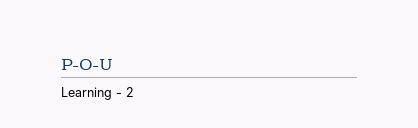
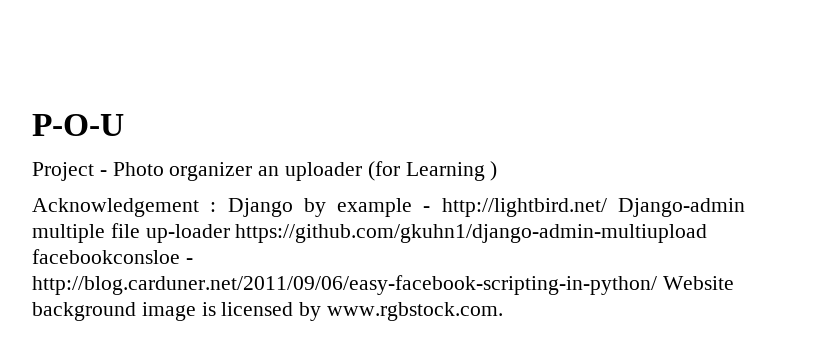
- Learning - 2
+ Project - Photo organizer an uploader (for Learning )
+ Acknowledgement : Django by example - http://lightbird.net/ Django-admin multiple file up-loader https://github.com/gkuhn1/django-admin-multiupload facebookconsloe - http://blog.carduner.net/2011/09/06/easy-facebook-scripting-in-python/ Website background image is licensed by www.rgbstock.com.

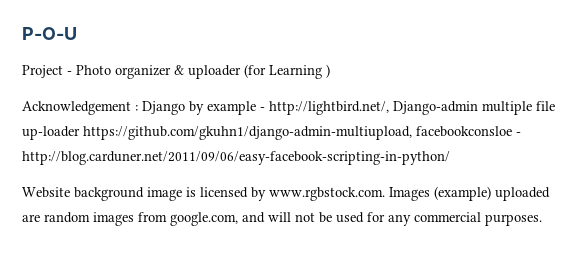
- Project - Photo organizer an uploader (for Learning )
+ Project - Photo organizer & uploader (for Learning )
- Acknowledgement : Django by example - http://lightbird.net/ Django-admin multiple file up-loader https://github.com/gkuhn1/django-admin-multiupload facebookconsloe - http://blog.carduner.net/2011/09/06/easy-facebook-scripting-in-python/ Website background image is licensed by www.rgbstock.com.
+ Acknowledgement : Django by example - http://lightbird.net/, Django-admin multiple file up-loader https://github.com/gkuhn1/django-admin-multiupload, facebookconsloe - http://blog.carduner.net/2011/09/06/easy-facebook-scripting-in-python/
+ Website background image is licensed by www.rgbstock.com. Images (example) uploaded are random images from google.com, and will not be used for any commercial purposes.

